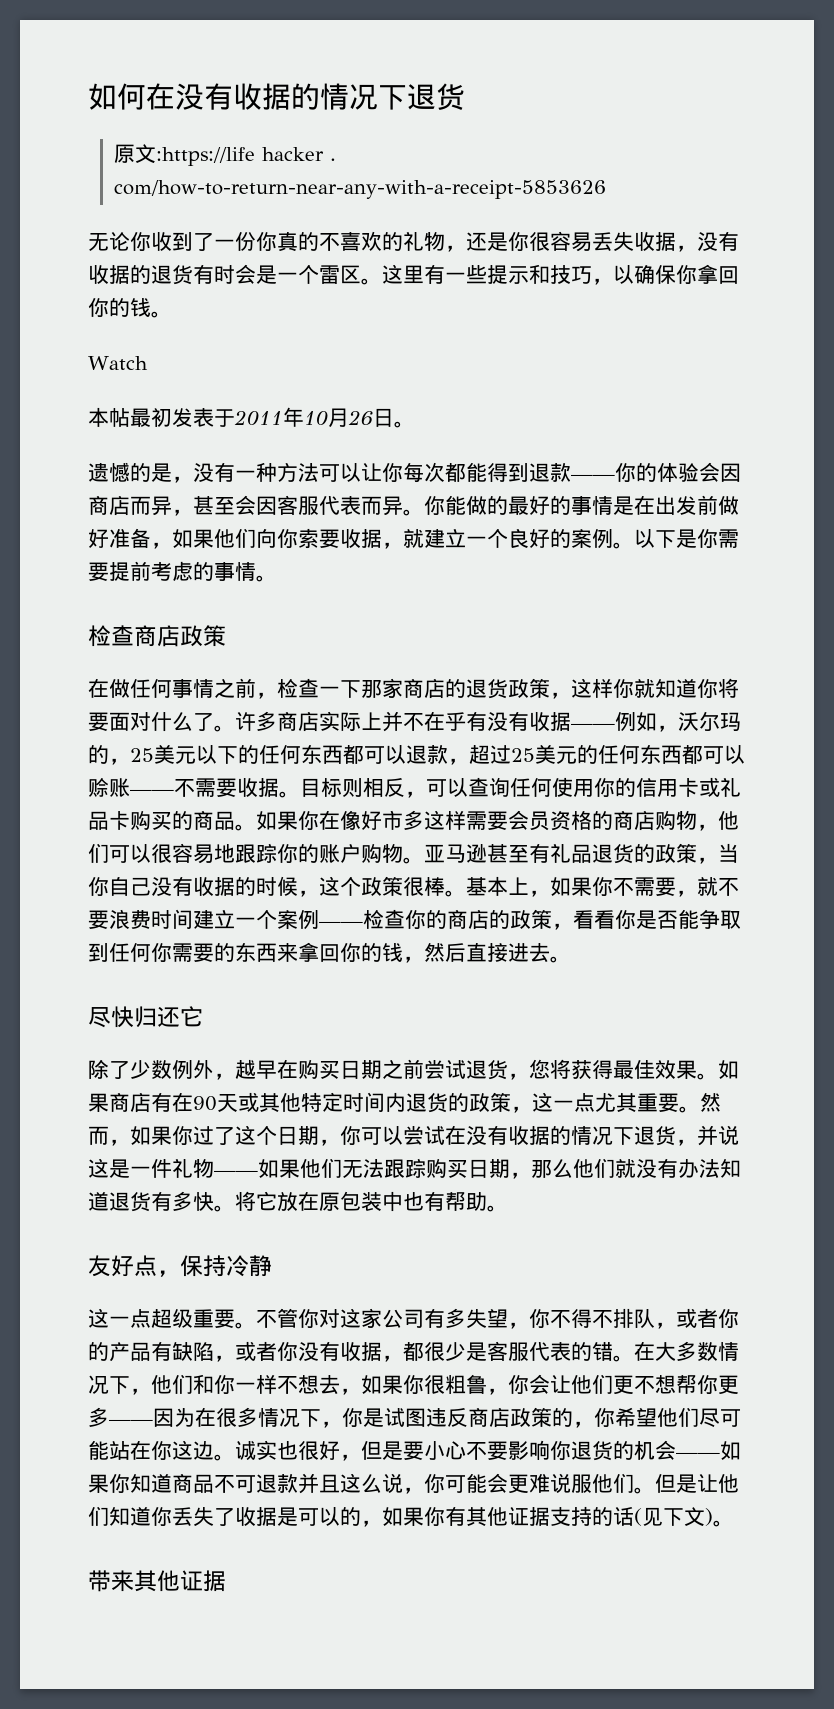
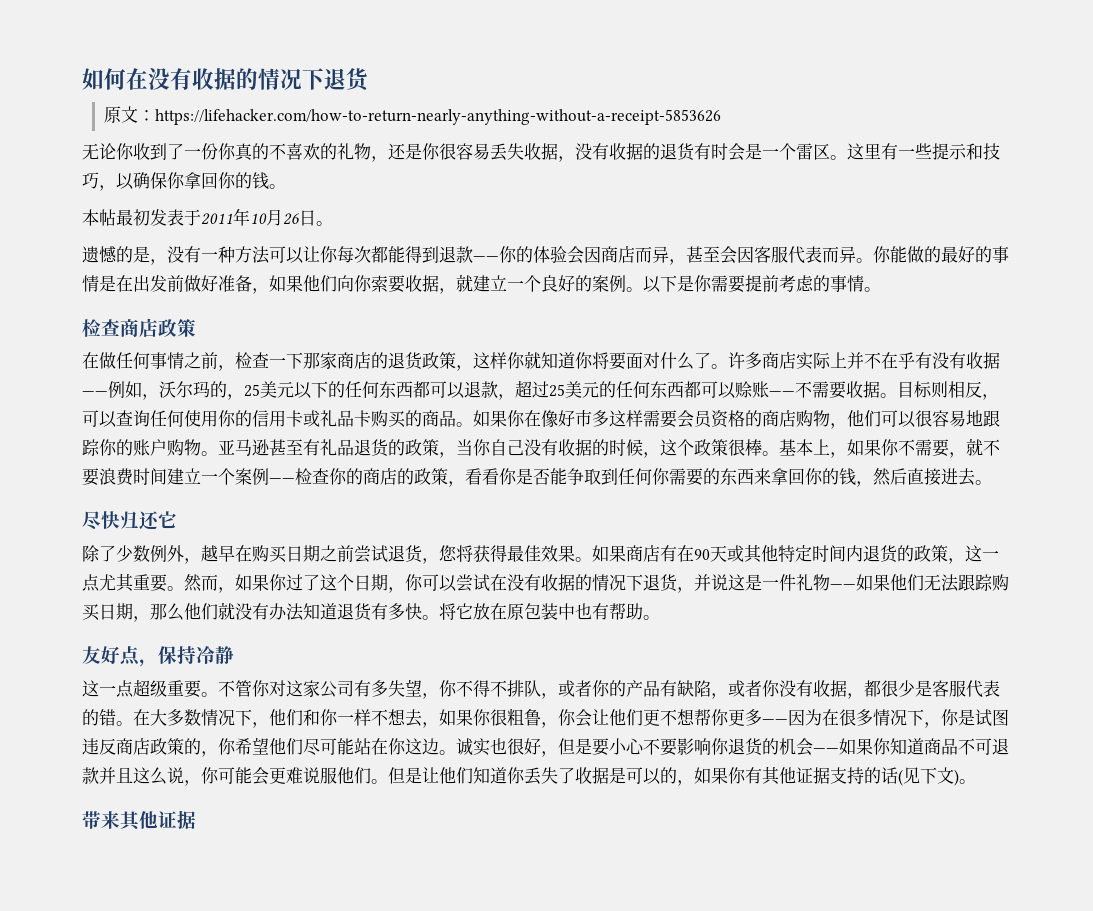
- 原文:https://life hacker . com/how-to-return-near-any-with-a-receipt-5853626
+ 原文：https://lifehacker.com/how-to-return-nearly-anything-without-a-receipt-5853626
- Watch

